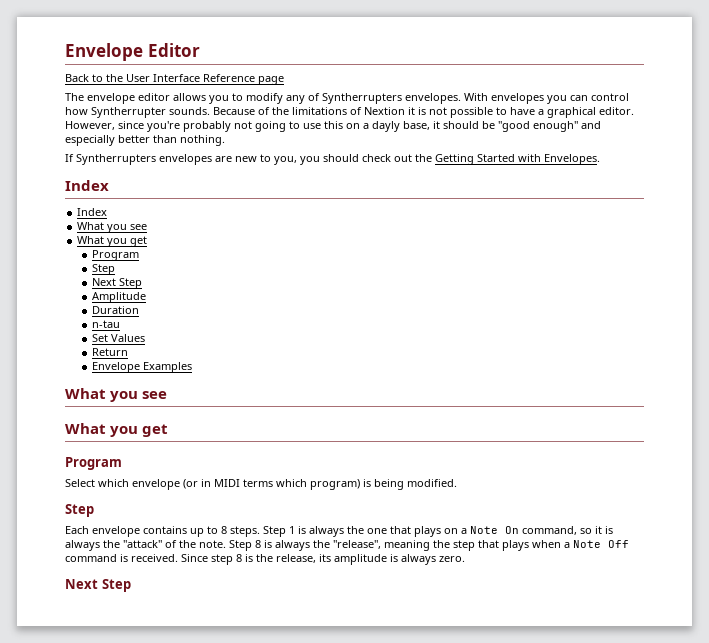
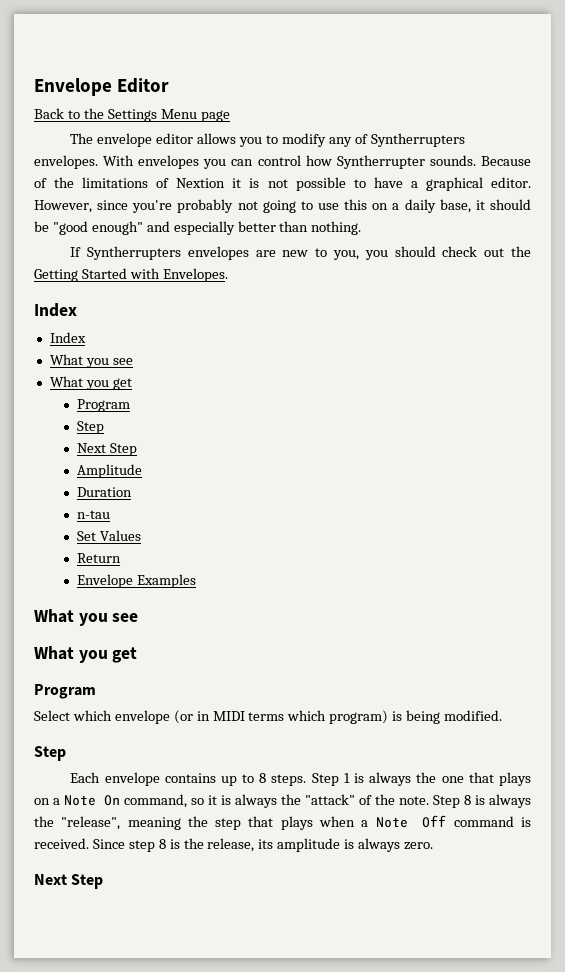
- Back to the User Interface Reference page
+ Back to the Settings Menu page
- However, since you're probably not going to use this on a dayly base, it should be "good enough" and especially better than nothing.
+ However, since you're probably not going to use this on a daily base, it should be "good enough" and especially better than nothing.

